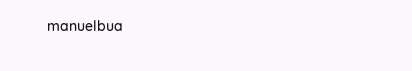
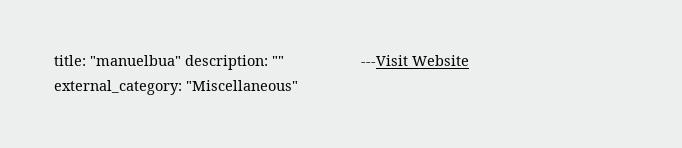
- manuelbua
+ title: "manuelbua" description: "" external_category: "Miscellaneous" ---Visit Website

